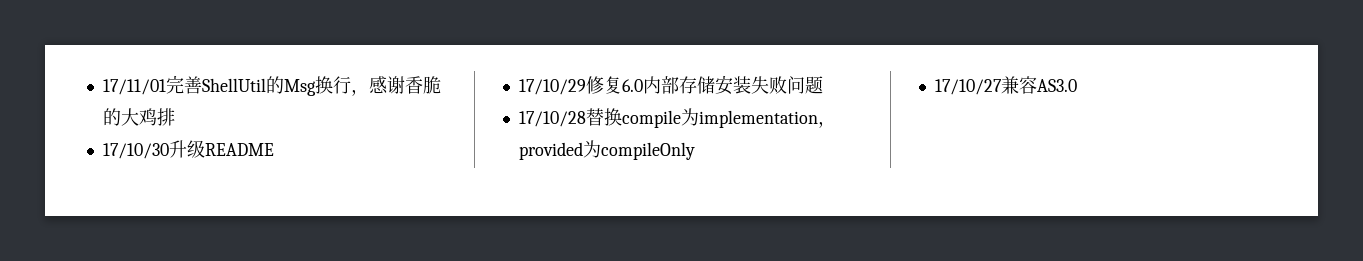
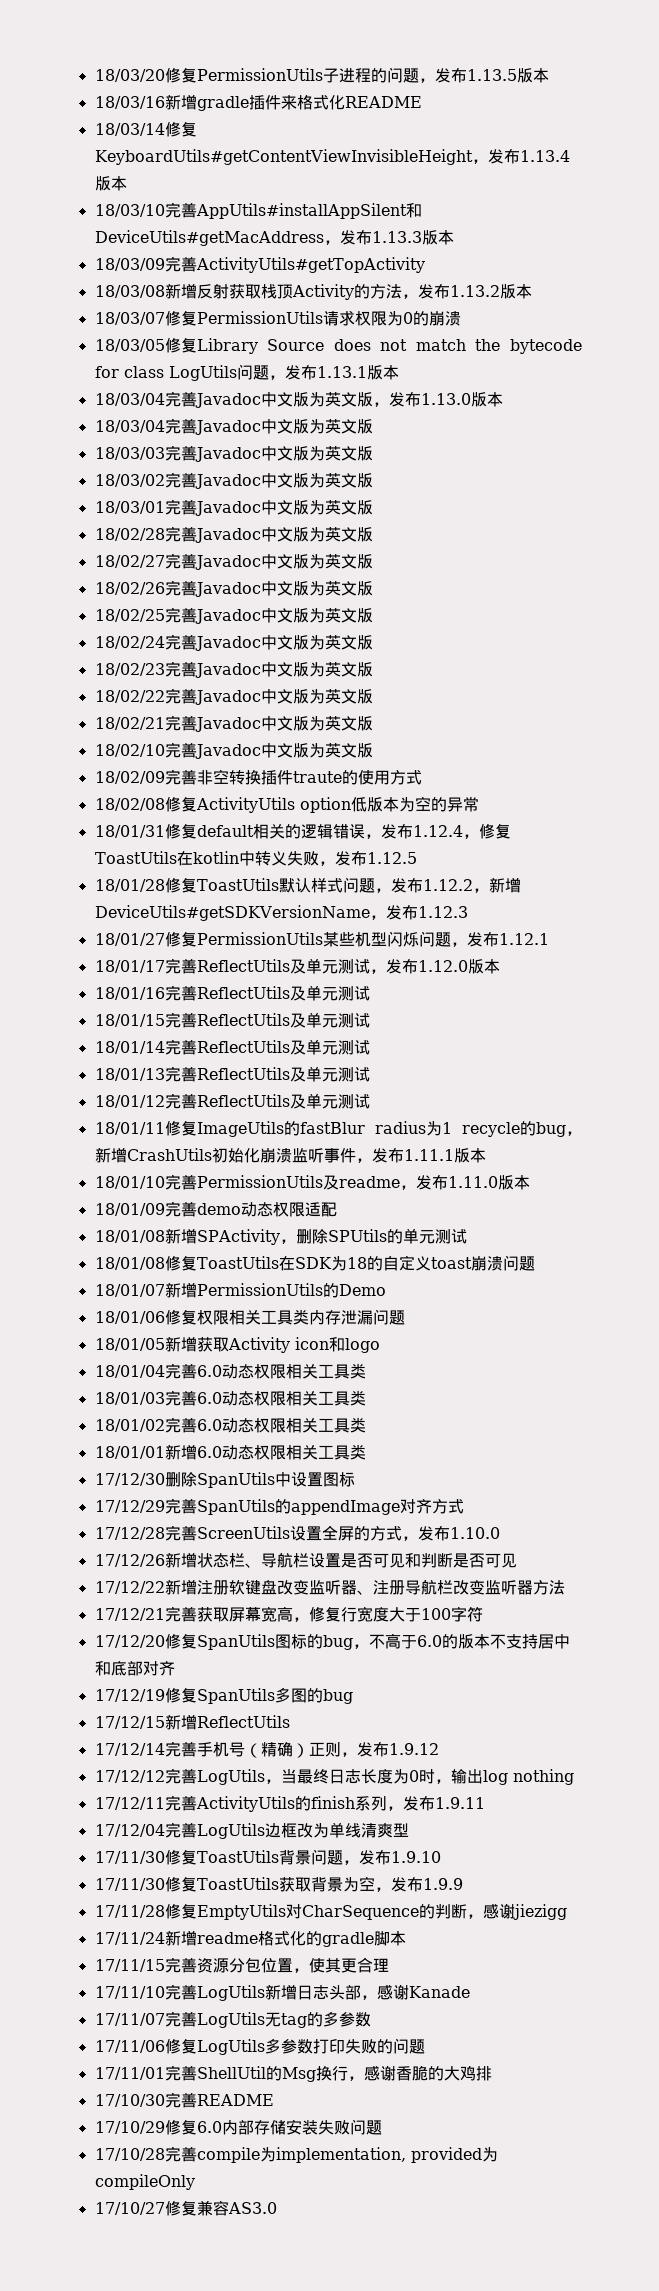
+ 18/03/20修复PermissionUtils子进程的问题，发布1.13.5版本
+ 18/03/16新增gradle插件来格式化README
+ 18/03/14修复KeyboardUtils#getContentViewInvisibleHeight，发布1.13.4版本
+ 18/03/10完善AppUtils#installAppSilent和DeviceUtils#getMacAddress，发布1.13.3版本
+ 18/03/09完善ActivityUtils#getTopActivity
+ 18/03/08新增反射获取栈顶Activity的方法，发布1.13.2版本
+ 18/03/07修复PermissionUtils请求权限为0的崩溃
+ 18/03/05修复Library Source does not match the bytecode for class LogUtils问题，发布1.13.1版本
+ 18/03/04完善Javadoc中文版为英文版，发布1.13.0版本
+ 18/03/04完善Javadoc中文版为英文版
+ 18/03/03完善Javadoc中文版为英文版
+ 18/03/02完善Javadoc中文版为英文版
+ 18/03/01完善Javadoc中文版为英文版
+ 18/02/28完善Javadoc中文版为英文版
+ 18/02/27完善Javadoc中文版为英文版
+ 18/02/26完善Javadoc中文版为英文版
+ 18/02/25完善Javadoc中文版为英文版
+ 18/02/24完善Javadoc中文版为英文版
+ 18/02/23完善Javadoc中文版为英文版
+ 18/02/22完善Javadoc中文版为英文版
+ 18/02/21完善Javadoc中文版为英文版
+ 18/02/10完善Javadoc中文版为英文版
+ 18/02/09完善非空转换插件traute的使用方式
+ 18/02/08修复ActivityUtils option低版本为空的异常
+ 18/01/31修复default相关的逻辑错误，发布1.12.4，修复ToastUtils在kotlin中转义失败，发布1.12.5
+ 18/01/28修复ToastUtils默认样式问题，发布1.12.2，新增DeviceUtils#getSDKVersionName，发布1.12.3
+ 18/01/27修复PermissionUtils某些机型闪烁问题，发布1.12.1
+ 18/01/17完善ReflectUtils及单元测试，发布1.12.0版本
+ 18/01/16完善ReflectUtils及单元测试
+ 18/01/15完善ReflectUtils及单元测试
+ 18/01/14完善ReflectUtils及单元测试
+ 18/01/13完善ReflectUtils及单元测试
+ 18/01/12完善ReflectUtils及单元测试
+ 18/01/11修复ImageUtils的fastBlur radius为1 recycle的bug，新增CrashUtils初始化崩溃监听事件，发布1.11.1版本
+ 18/01/10完善PermissionUtils及readme，发布1.11.0版本
+ 18/01/09完善demo动态权限适配
+ 18/01/08新增SPActivity，删除SPUtils的单元测试
+ 18/01/08修复ToastUtils在SDK为18的自定义toast崩溃问题
+ 18/01/07新增PermissionUtils的Demo
+ 18/01/06修复权限相关工具类内存泄漏问题
+ 18/01/05新增获取Activity icon和logo
+ 18/01/04完善6.0动态权限相关工具类
+ 18/01/03完善6.0动态权限相关工具类
+ 18/01/02完善6.0动态权限相关工具类
+ 18/01/01新增6.0动态权限相关工具类
+ 17/12/30删除SpanUtils中设置图标
+ 17/12/29完善SpanUtils的appendImage对齐方式
+ 17/12/28完善ScreenUtils设置全屏的方式，发布1.10.0
+ 17/12/26新增状态栏、导航栏设置是否可见和判断是否可见
+ 17/12/22新增注册软键盘改变监听器、注册导航栏改变监听器方法
+ 17/12/21完善获取屏幕宽高，修复行宽度大于100字符
+ 17/12/20修复SpanUtils图标的bug，不高于6.0的版本不支持居中和底部对齐
+ 17/12/19修复SpanUtils多图的bug
+ 17/12/15新增ReflectUtils
+ 17/12/14完善手机号（精确）正则，发布1.9.12
+ 17/12/12完善LogUtils，当最终日志长度为0时，输出log nothing
+ 17/12/11完善ActivityUtils的finish系列，发布1.9.11
+ 17/12/04完善LogUtils边框改为单线清爽型
+ 17/11/30修复ToastUtils背景问题，发布1.9.10
+ 17/11/30修复ToastUtils获取背景为空，发布1.9.9
+ 17/11/28修复EmptyUtils对CharSequence的判断，感谢jiezigg
+ 17/11/24新增readme格式化的gradle脚本
+ 17/11/15完善资源分包位置，使其更合理
+ 17/11/10完善LogUtils新增日志头部，感谢Kanade
+ 17/11/07完善LogUtils无tag的多参数
+ 17/11/06修复LogUtils多参数打印失败的问题
- 17/10/30升级README
+ 17/10/30完善README
- 17/10/28替换compile为implementation，provided为compileOnly
+ 17/10/28完善compile为implementation, provided为compileOnly
- 17/10/27兼容AS3.0
+ 17/10/27修复兼容AS3.0

